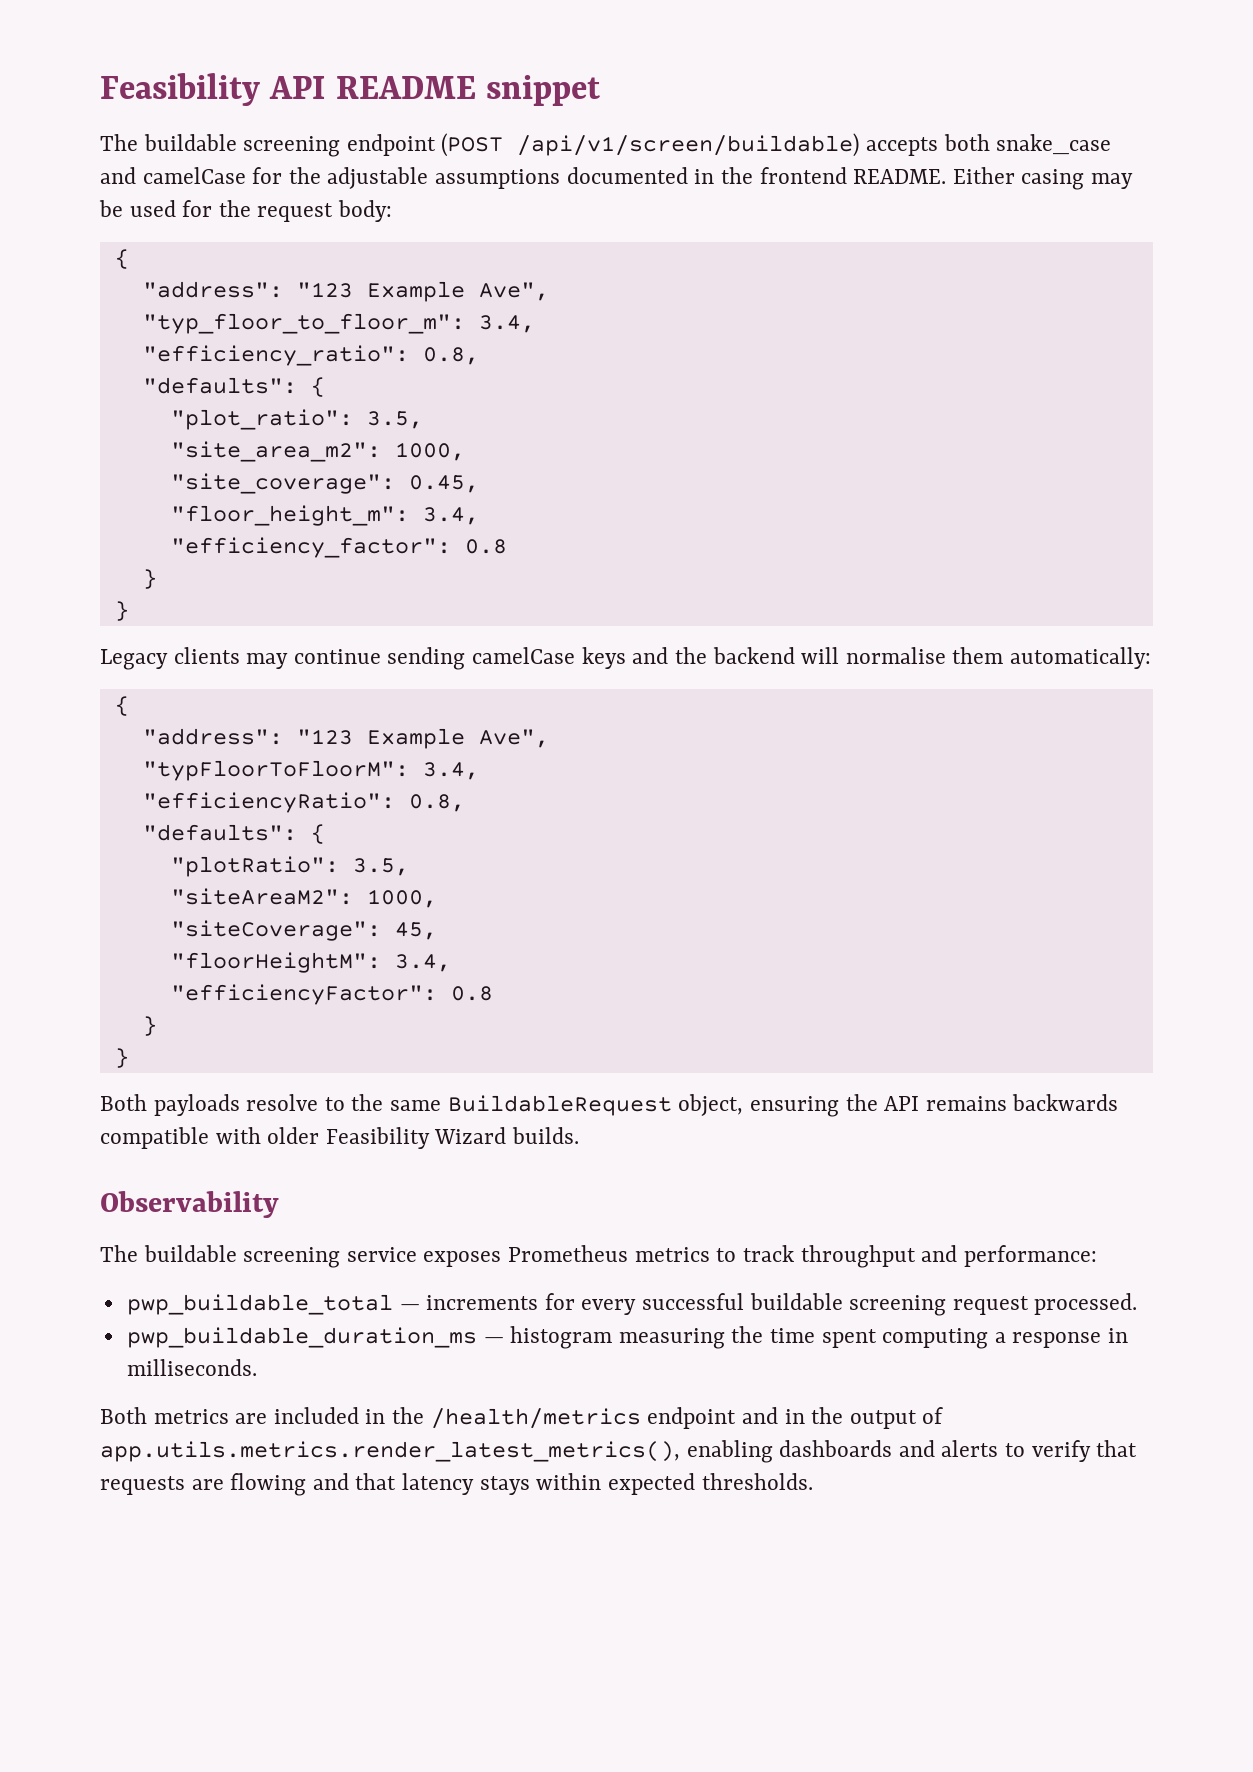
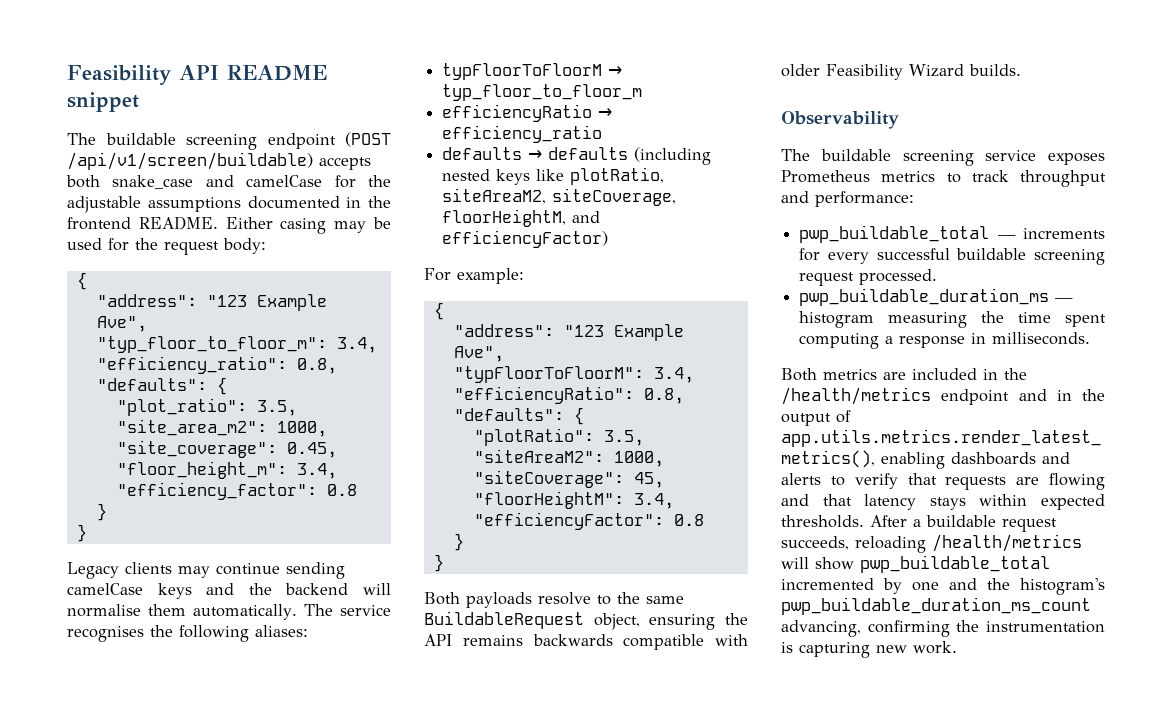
- Legacy clients may continue sending camelCase keys and the backend will normalise them automatically:
+ Legacy clients may continue sending camelCase keys and the backend will normalise them automatically. The service recognises the following aliases:
+ typFloorToFloorM → typ_floor_to_floor_m
+ efficiencyRatio → efficiency_ratio
+ defaults → defaults (including nested keys like plotRatio, siteAreaM2, siteCoverage, floorHeightM, and efficiencyFactor)
+ For example:
+ After a buildable request succeeds, reloading /health/metrics will show pwp_buildable_total incremented by one and the histogram's pwp_buildable_duration_ms_count advancing, confirming the instrumentation is capturing new work.

